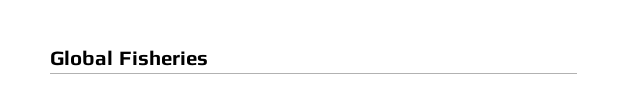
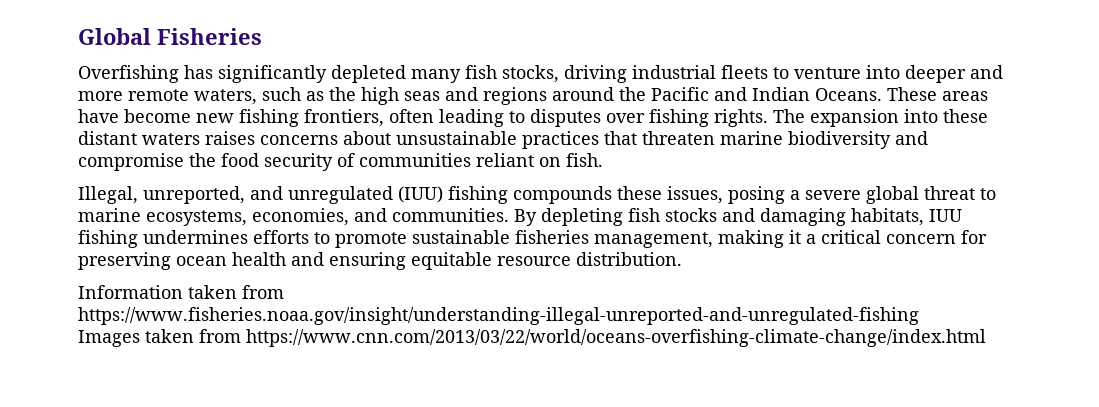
+ Overfishing has significantly depleted many fish stocks, driving industrial fleets to venture into deeper and more remote waters, such as the high seas and regions around the Pacific and Indian Oceans. These areas have become new fishing frontiers, often leading to disputes over fishing rights. The expansion into these distant waters raises concerns about unsustainable practices that threaten marine biodiversity and compromise the food security of communities reliant on fish.
+ Illegal, unreported, and unregulated (IUU) fishing compounds these issues, posing a severe global threat to marine ecosystems, economies, and communities. By depleting fish stocks and damaging habitats, IUU fishing undermines efforts to promote sustainable fisheries management, making it a critical concern for preserving ocean health and ensuring equitable resource distribution.
+ Information taken from https://www.fisheries.noaa.gov/insight/understanding-illegal-unreported-and-unregulated-fishing
+ Images taken from https://www.cnn.com/2013/03/22/world/oceans-overfishing-climate-change/index.html

